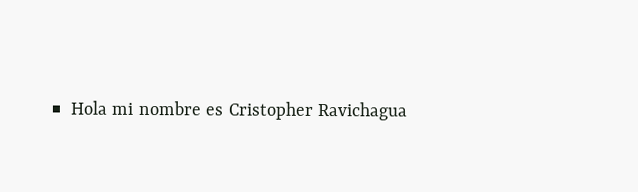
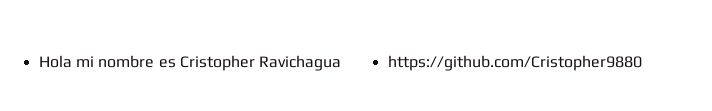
+ https://github.com/Cristopher9880

